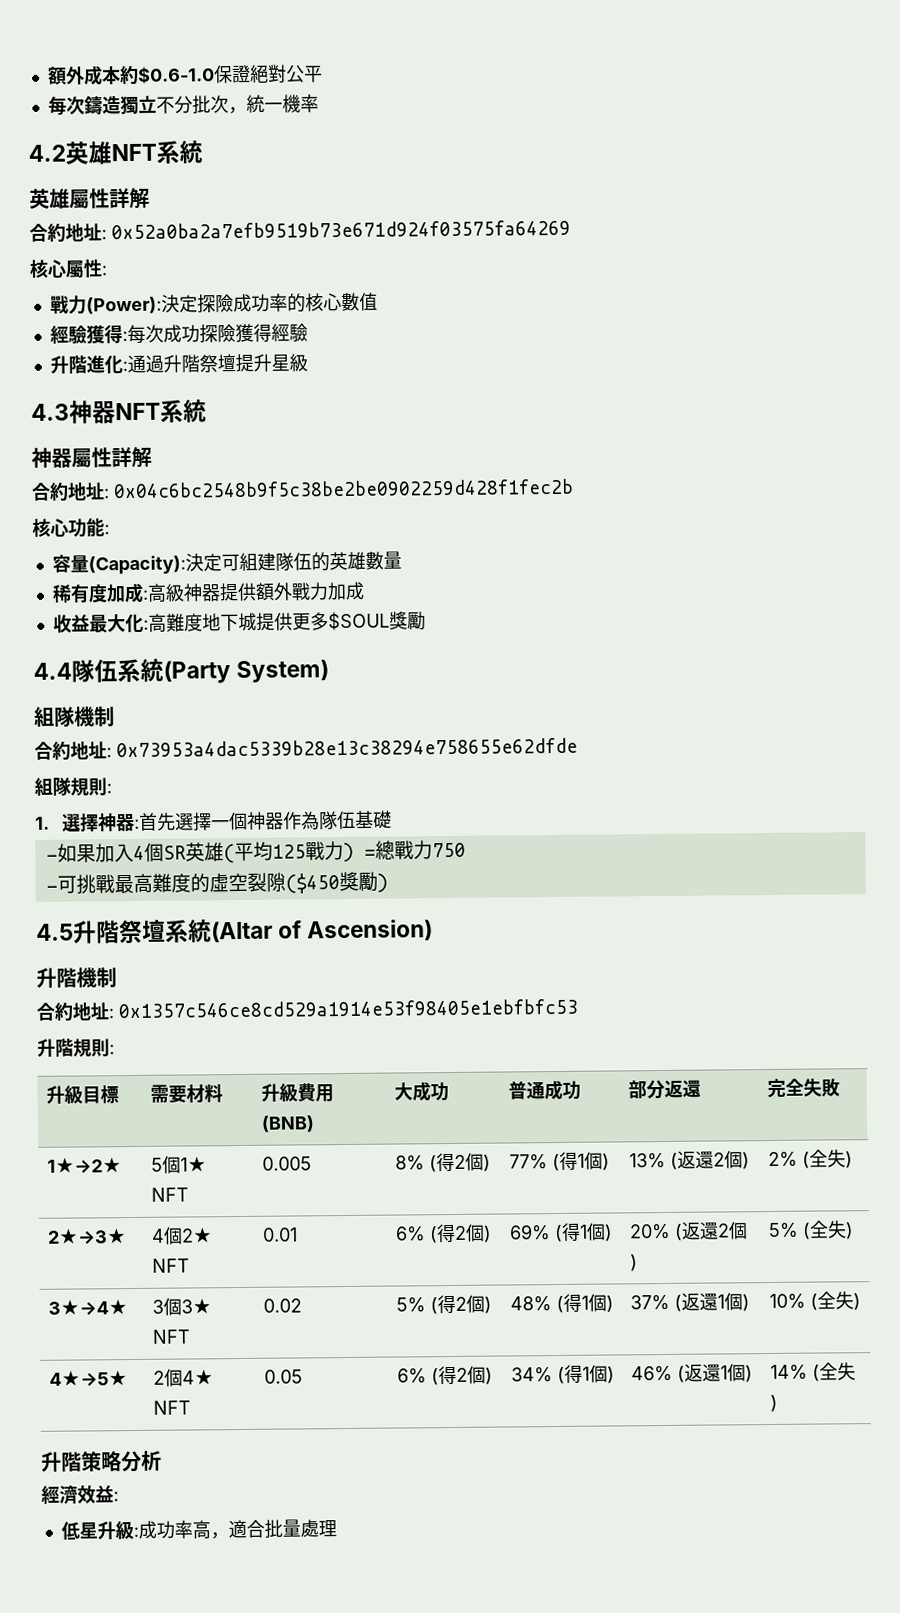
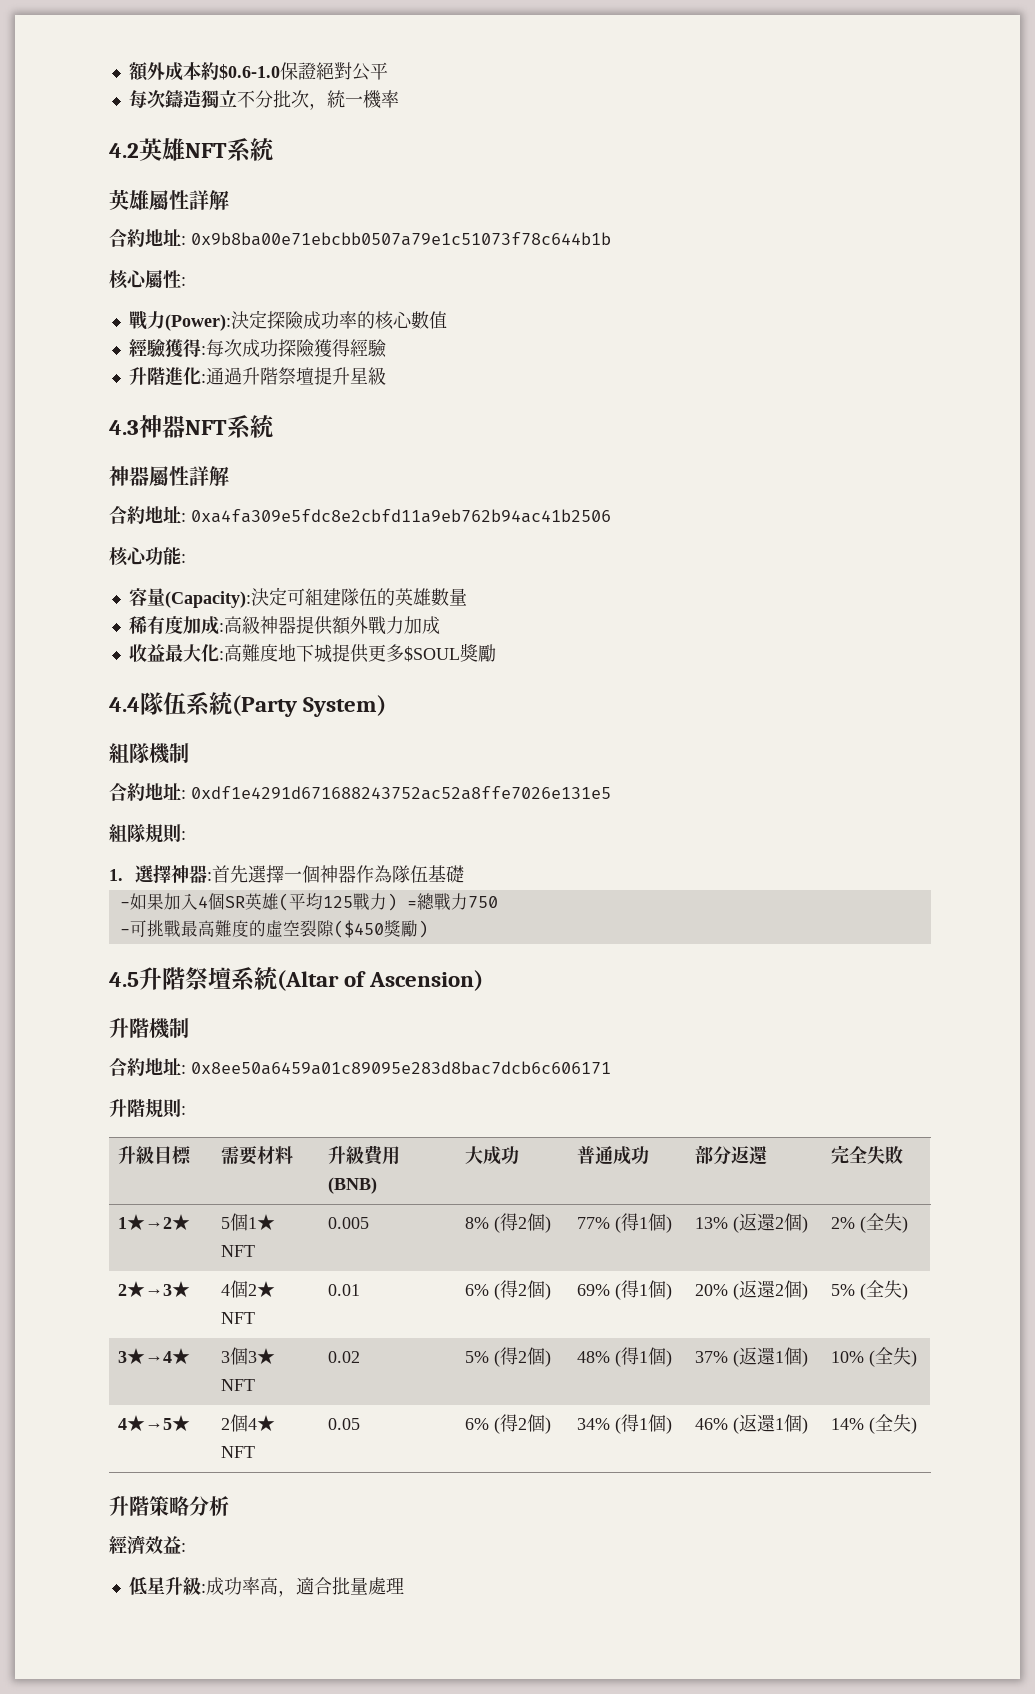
- 合約地址: 0x52a0ba2a7efb9519b73e671d924f03575fa64269
+ 合約地址: 0x9b8ba00e71ebcbb0507a79e1c51073f78c644b1b
- 合約地址: 0x04c6bc2548b9f5c38be2be0902259d428f1fec2b
+ 合約地址: 0xa4fa309e5fdc8e2cbfd11a9eb762b94ac41b2506
- 合約地址: 0x73953a4dac5339b28e13c38294e758655e62dfde
+ 合約地址: 0xdf1e4291d671688243752ac52a8ffe7026e131e5
- 合約地址: 0x1357c546ce8cd529a1914e53f98405e1ebfbfc53
+ 合約地址: 0x8ee50a6459a01c89095e283d8bac7dcb6c606171

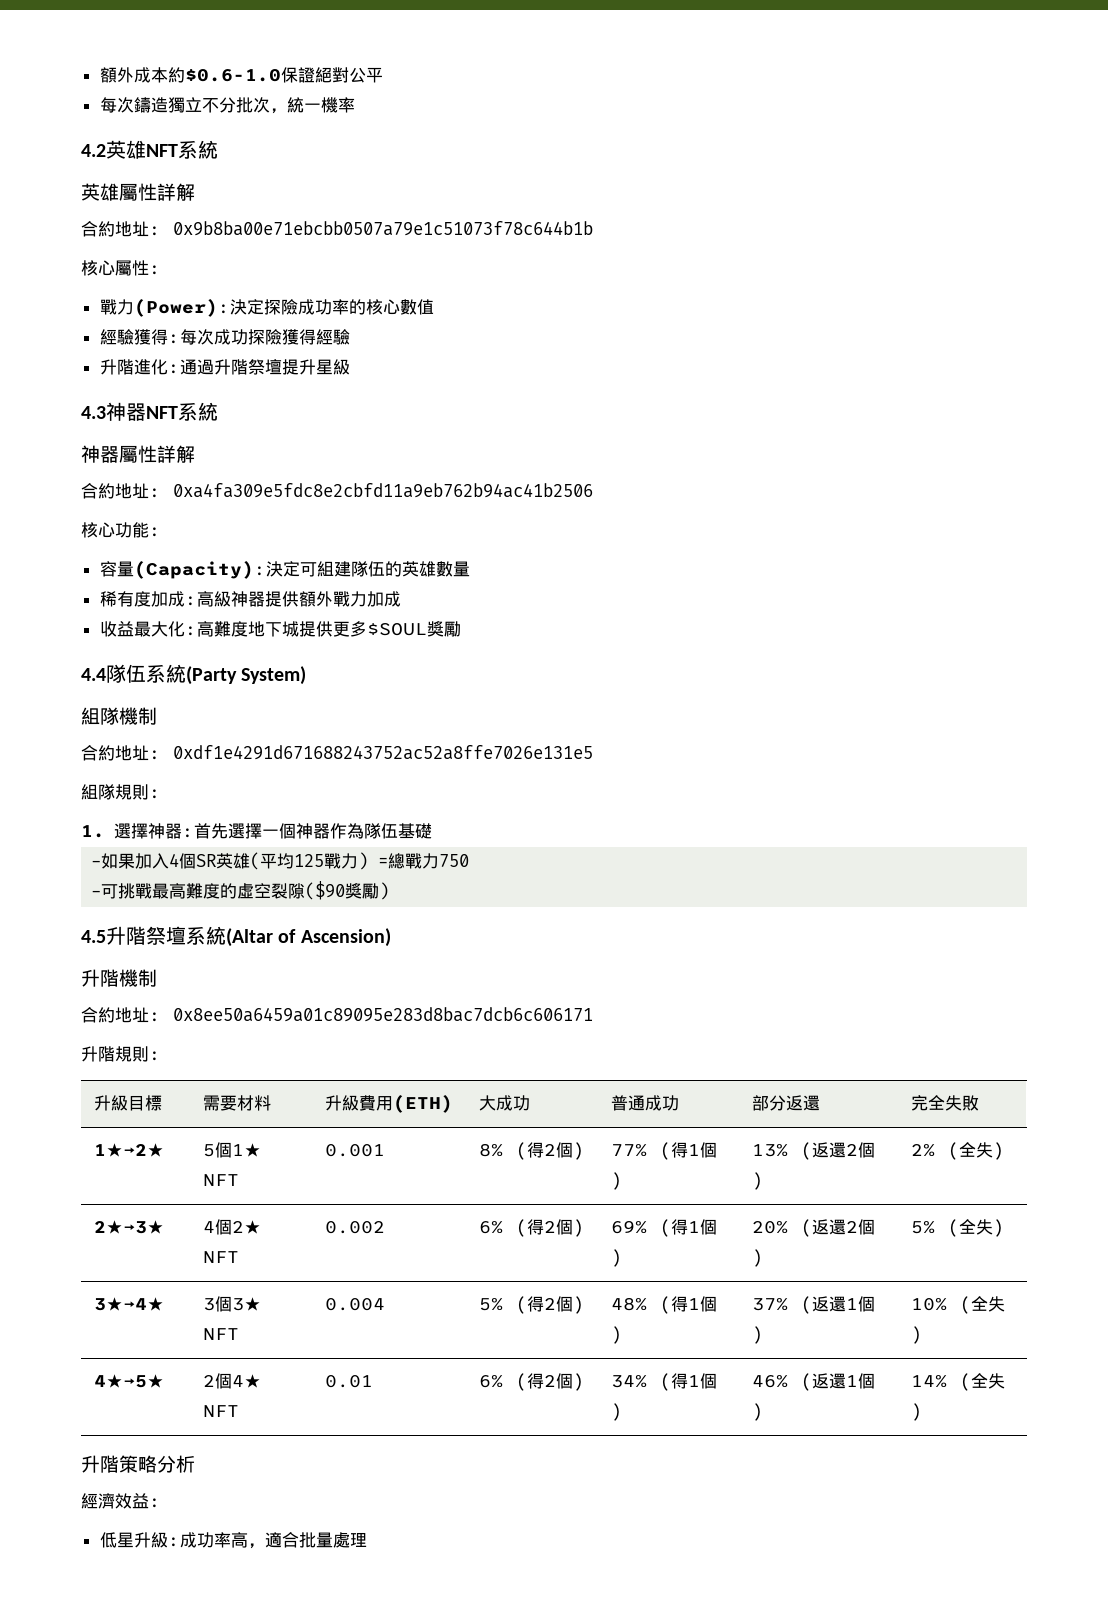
- -可挑戰最高難度的虛空裂隙($450獎勵)
+ -可挑戰最高難度的虛空裂隙($90獎勵)
- 升級目標 | 需要材料 | 升級費用(BNB) | 大成功 | 普通成功 | 部分返還 | 完全失敗
+ 升級目標 | 需要材料 | 升級費用(ETH) | 大成功 | 普通成功 | 部分返還 | 完全失敗
- 1★→2★ | 5個1★ NFT | 0.005 | 8% (得2個) | 77% (得1個) | 13% (返還2個) | 2% (全失)
+ 1★→2★ | 5個1★ NFT | 0.001 | 8% (得2個) | 77% (得1個) | 13% (返還2個) | 2% (全失)
- 2★→3★ | 4個2★ NFT | 0.01 | 6% (得2個) | 69% (得1個) | 20% (返還2個) | 5% (全失)
+ 2★→3★ | 4個2★ NFT | 0.002 | 6% (得2個) | 69% (得1個) | 20% (返還2個) | 5% (全失)
- 3★→4★ | 3個3★ NFT | 0.02 | 5% (得2個) | 48% (得1個) | 37% (返還1個) | 10% (全失)
+ 3★→4★ | 3個3★ NFT | 0.004 | 5% (得2個) | 48% (得1個) | 37% (返還1個) | 10% (全失)
- 4★→5★ | 2個4★ NFT | 0.05 | 6% (得2個) | 34% (得1個) | 46% (返還1個) | 14% (全失)
+ 4★→5★ | 2個4★ NFT | 0.01 | 6% (得2個) | 34% (得1個) | 46% (返還1個) | 14% (全失)

